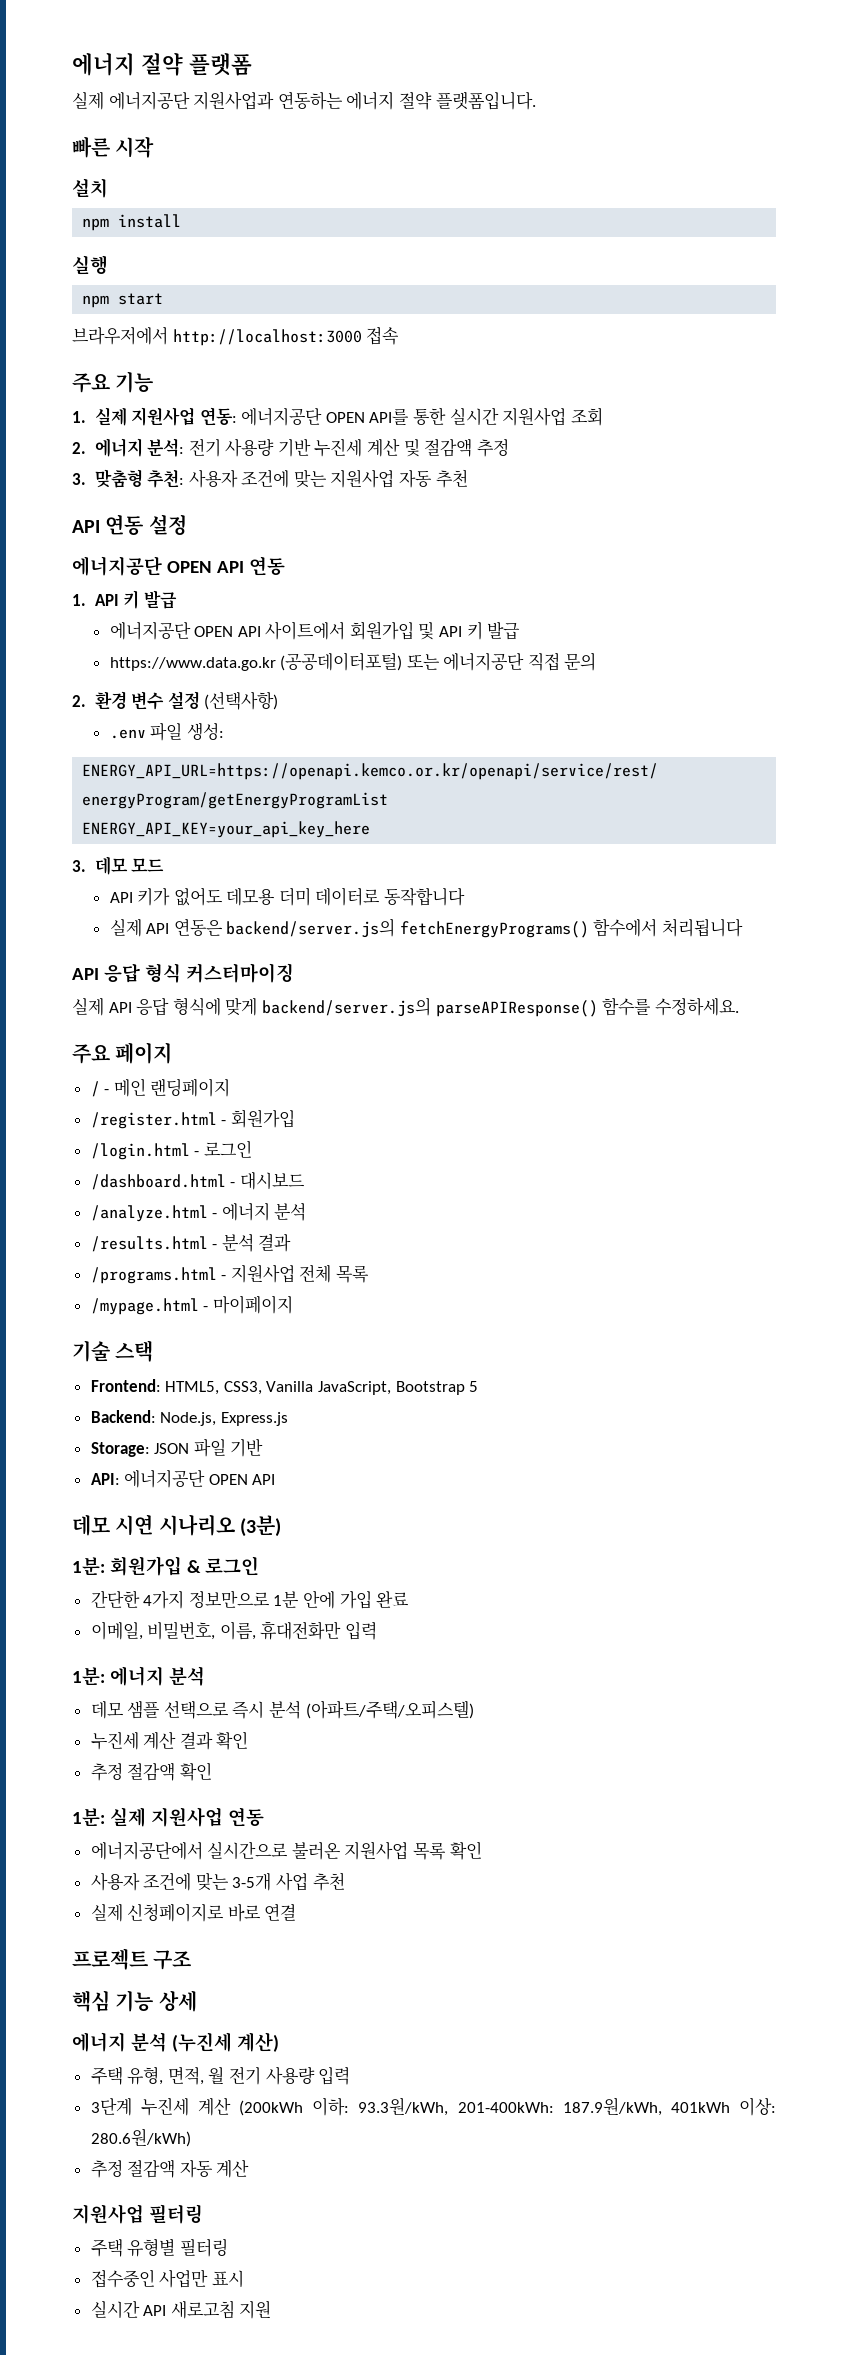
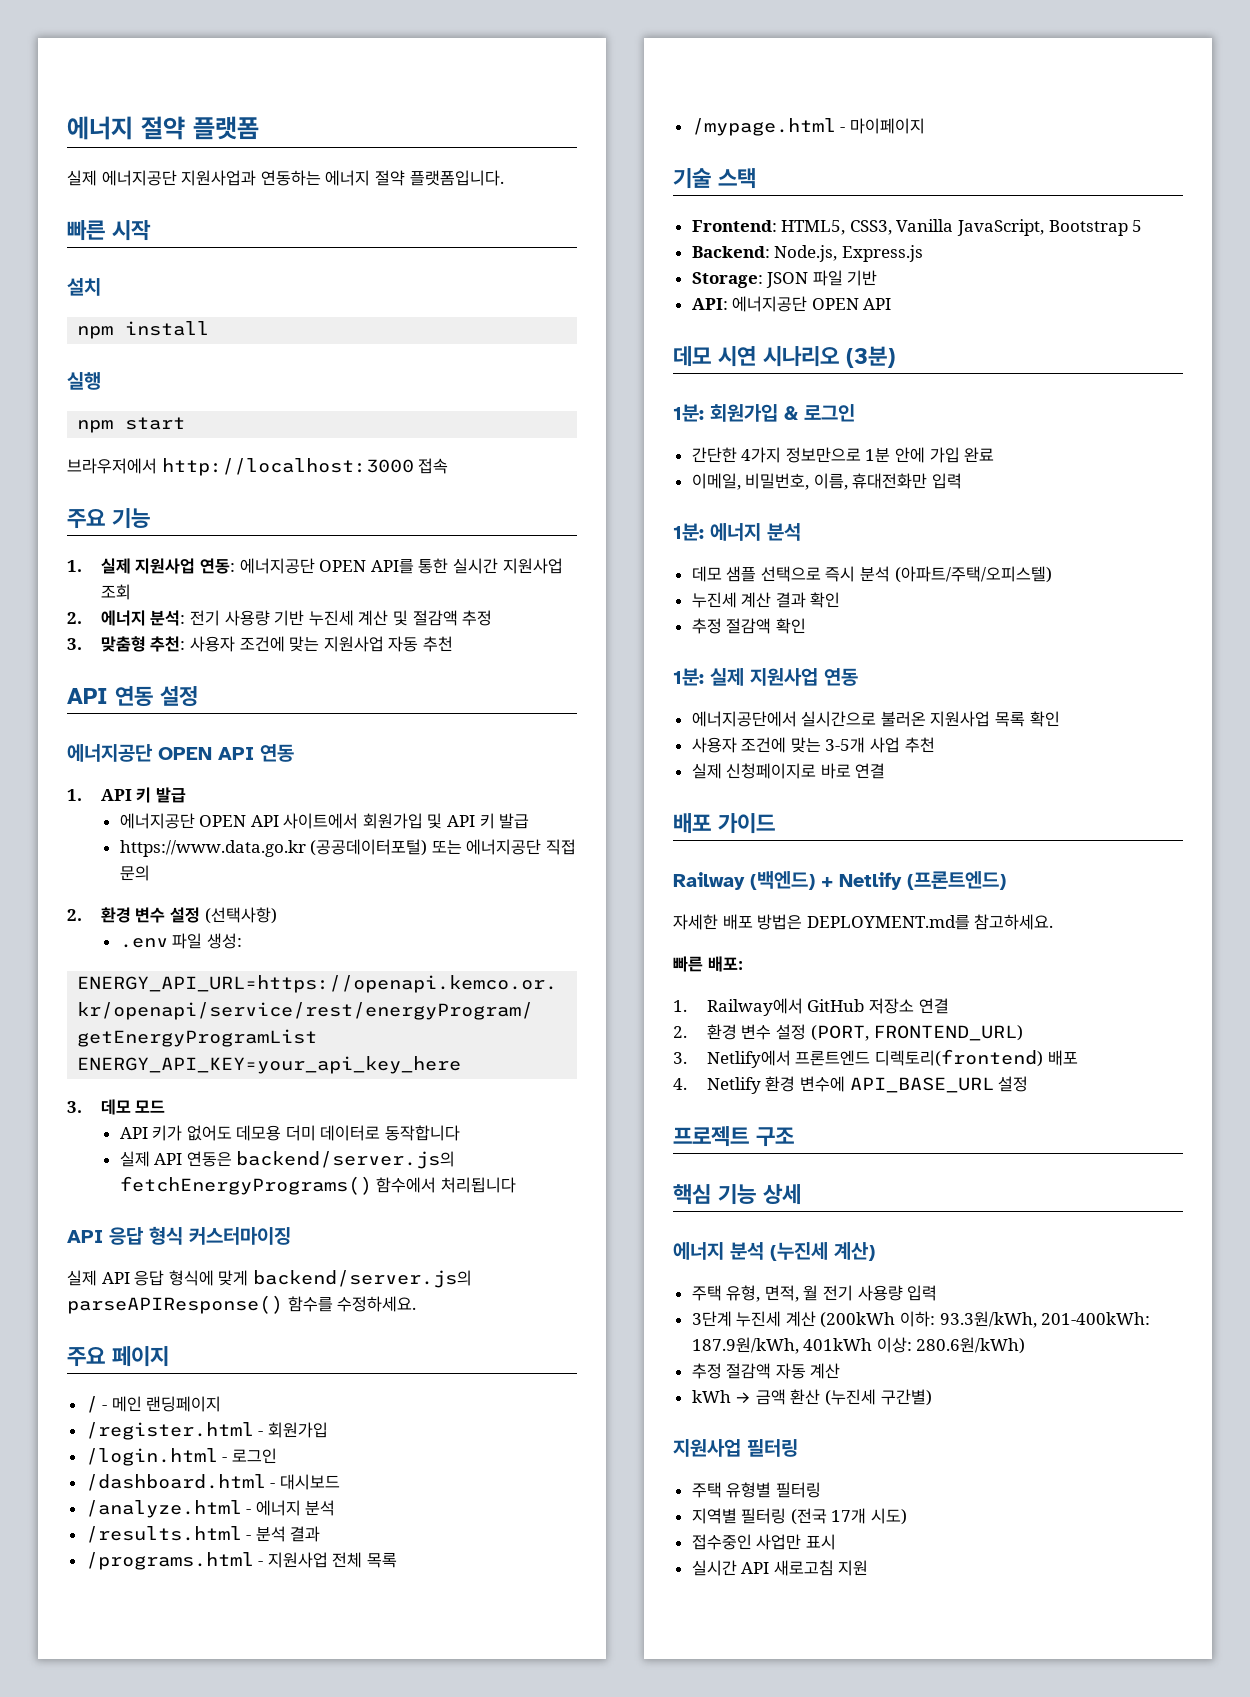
+ 배포 가이드
+ Railway (백엔드) + Netlify (프론트엔드)
+ 자세한 배포 방법은 DEPLOYMENT.md를 참고하세요.
+ 빠른 배포:
+ 1. Railway에서 GitHub 저장소 연결
+ 2. 환경 변수 설정 (PORT, FRONTEND_URL)
+ 3. Netlify에서 프론트엔드 디렉토리(frontend) 배포
+ 4. Netlify 환경 변수에 API_BASE_URL 설정
+ kWh → 금액 환산 (누진세 구간별)
+ 지역별 필터링 (전국 17개 시도)

